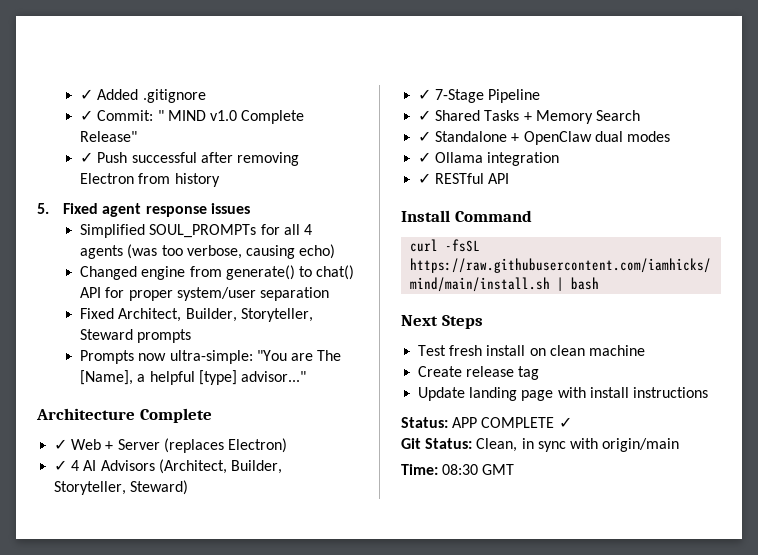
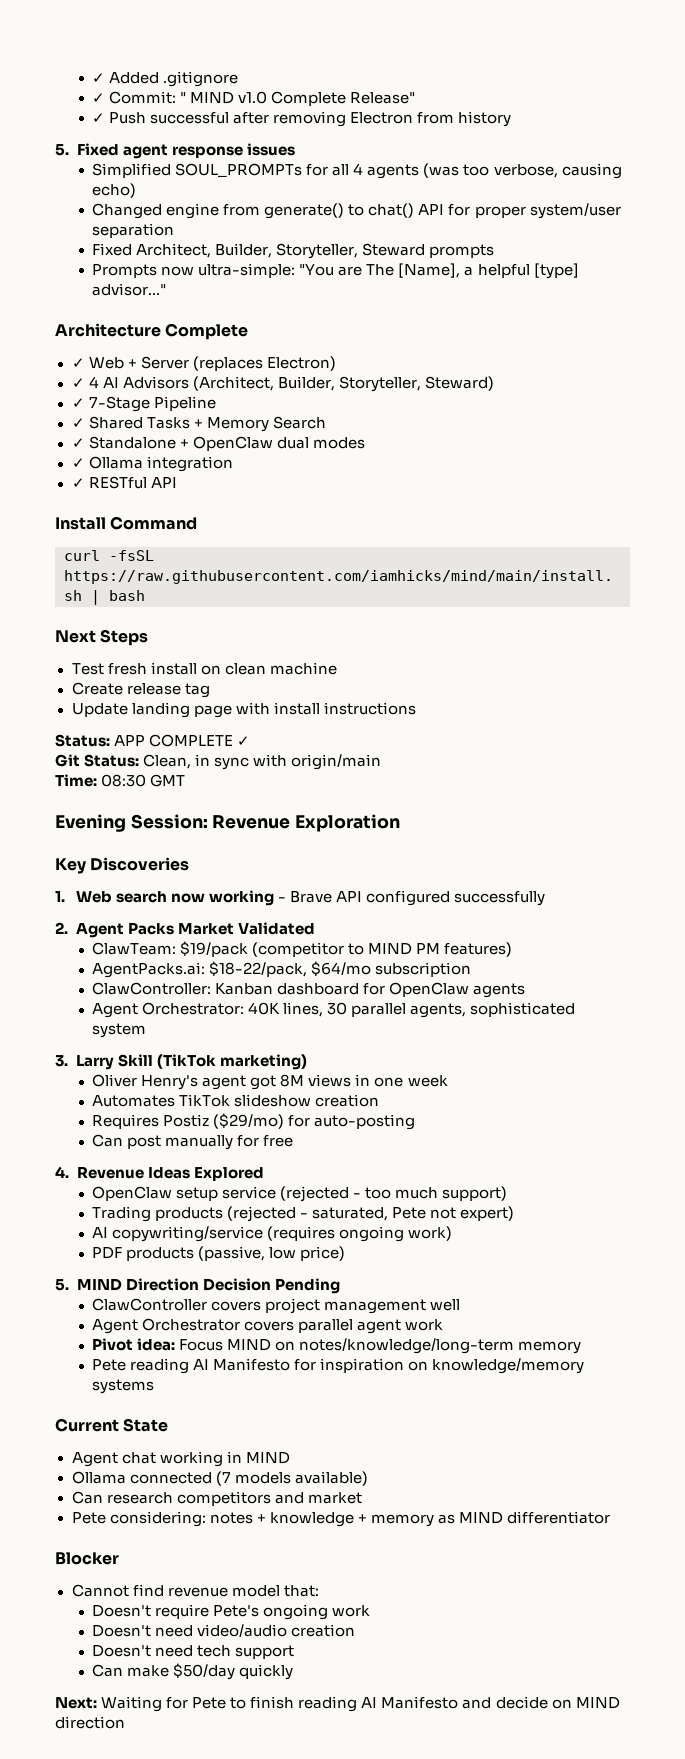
+ Evening Session: Revenue Exploration
+ Key Discoveries
+ 1. Web search now working - Brave API configured successfully
+ 2. Agent Packs Market Validated
+ ClawTeam: $19/pack (competitor to MIND PM features)
+ AgentPacks.ai: $18-22/pack, $64/mo subscription
+ ClawController: Kanban dashboard for OpenClaw agents
+ Agent Orchestrator: 40K lines, 30 parallel agents, sophisticated system
+ 3. Larry Skill (TikTok marketing)
+ Oliver Henry's agent got 8M views in one week
+ Automates TikTok slideshow creation
+ Requires Postiz ($29/mo) for auto-posting
+ Can post manually for free
+ 4. Revenue Ideas Explored
+ OpenClaw setup service (rejected - too much support)
+ Trading products (rejected - saturated, Pete not expert)
+ AI copywriting/service (requires ongoing work)
+ PDF products (passive, low price)
+ 5. MIND Direction Decision Pending
+ ClawController covers project management well
+ Agent Orchestrator covers parallel agent work
+ Pivot idea: Focus MIND on notes/knowledge/long-term memory
+ Pete reading AI Manifesto for inspiration on knowledge/memory systems
+ Current State
+ Agent chat working in MIND
+ Ollama connected (7 models available)
+ Can research competitors and market
+ Pete considering: notes + knowledge + memory as MIND differentiator
+ Blocker
+ Cannot find revenue model that:
+ Doesn't require Pete's ongoing work
+ Doesn't need video/audio creation
+ Doesn't need tech support
+ Can make $50/day quickly
+ Next: Waiting for Pete to finish reading AI Manifesto and decide on MIND direction

